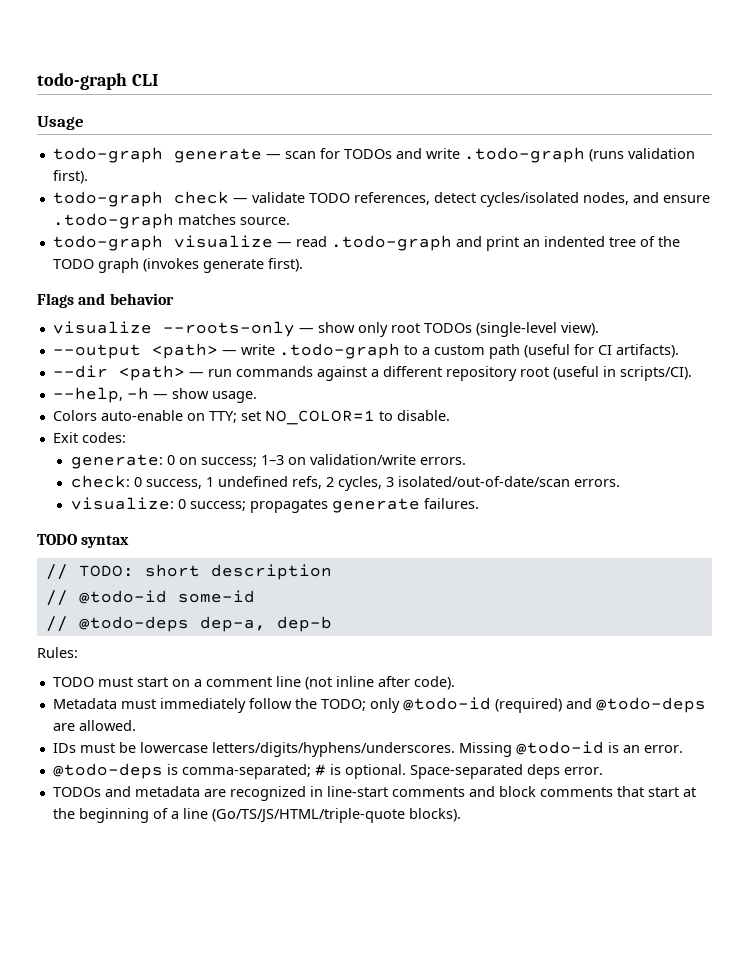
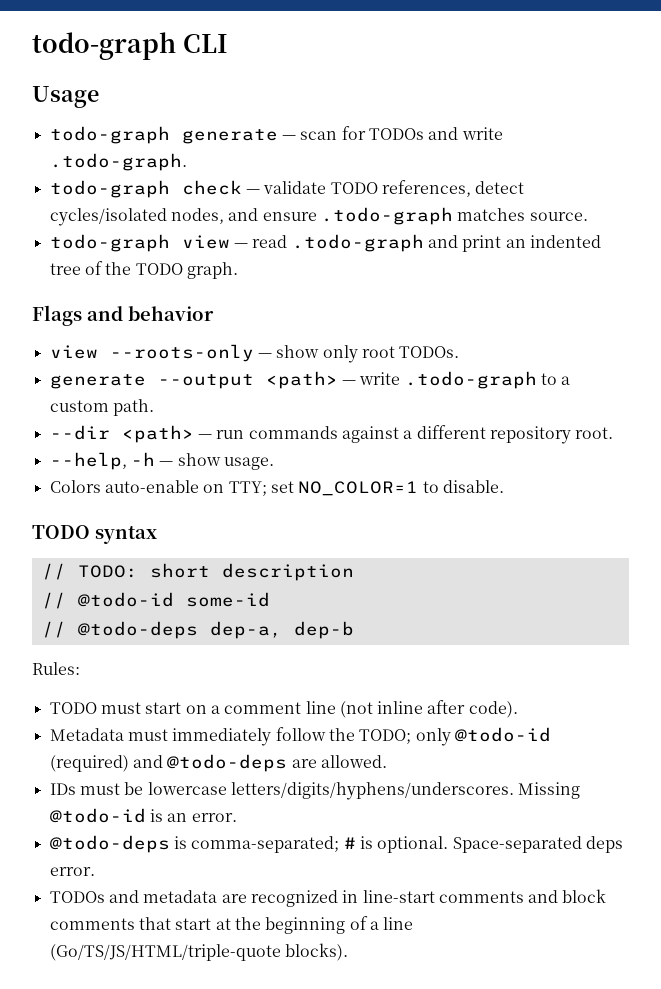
- todo-graph generate — scan for TODOs and write .todo-graph (runs validation first).
+ todo-graph generate — scan for TODOs and write .todo-graph.
- todo-graph visualize — read .todo-graph and print an indented tree of the TODO graph (invokes generate first).
+ todo-graph view — read .todo-graph and print an indented tree of the TODO graph.
- visualize --roots-only — show only root TODOs (single-level view).
- --output <path> — write .todo-graph to a custom path (useful for CI artifacts).
+ view --roots-only — show only root TODOs.
+ generate --output <path> — write .todo-graph to a custom path.
- --dir <path> — run commands against a different repository root (useful in scripts/CI).
+ --dir <path> — run commands against a different repository root.
- Exit codes:
- generate: 0 on success; 1–3 on validation/write errors.
- check: 0 success, 1 undefined refs, 2 cycles, 3 isolated/out-of-date/scan errors.
- visualize: 0 success; propagates generate failures.

